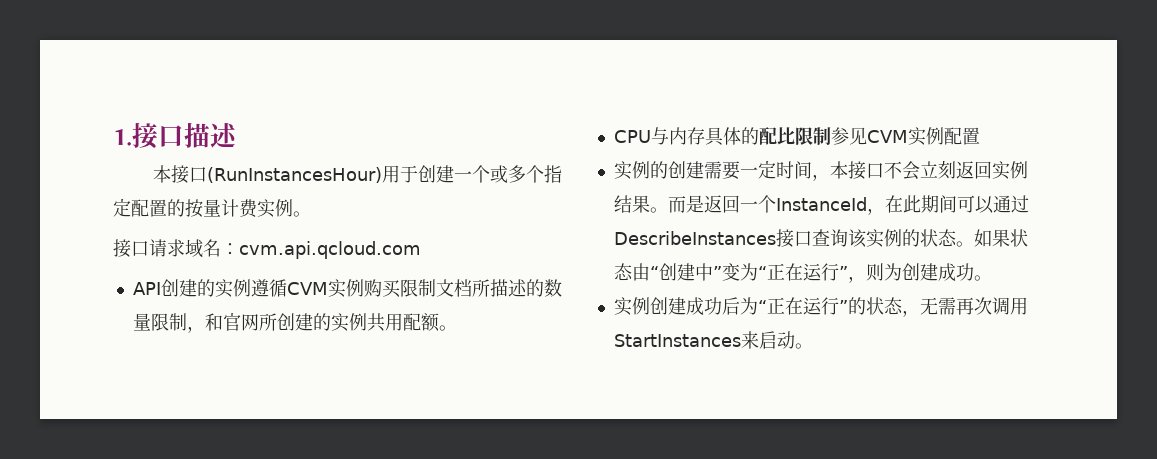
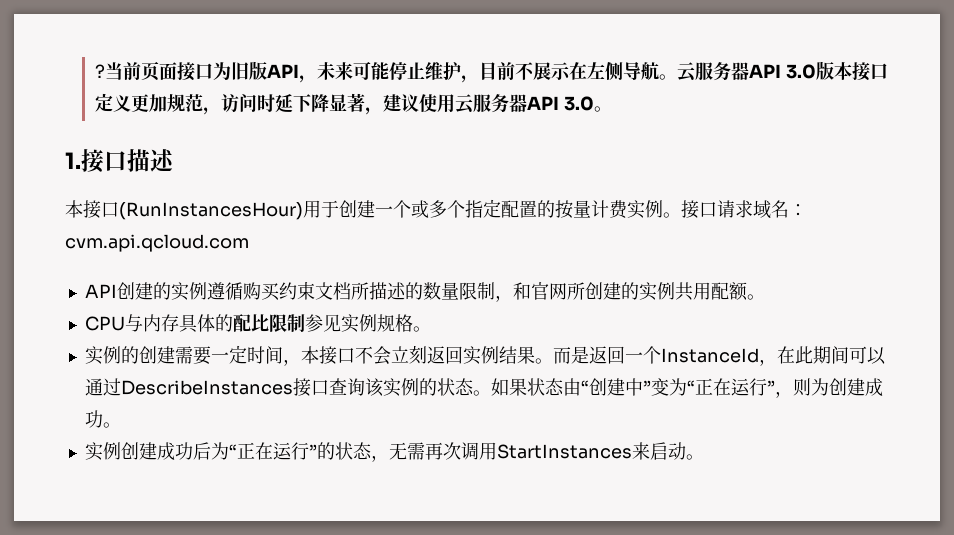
+ ?当前页面接口为旧版API，未来可能停止维护，目前不展示在左侧导航。云服务器API 3.0版本接口定义更加规范，访问时延下降显著，建议使用云服务器API 3.0。
- 本接口(RunInstancesHour)用于创建一个或多个指定配置的按量计费实例。
- 接口请求域名：cvm.api.qcloud.com
+ 本接口(RunInstancesHour)用于创建一个或多个指定配置的按量计费实例。接口请求域名：cvm.api.qcloud.com
- API创建的实例遵循CVM实例购买限制文档所描述的数量限制，和官网所创建的实例共用配额。
+ API创建的实例遵循购买约束文档所描述的数量限制，和官网所创建的实例共用配额。
- CPU与内存具体的配比限制参见CVM实例配置
+ CPU与内存具体的配比限制参见实例规格。

